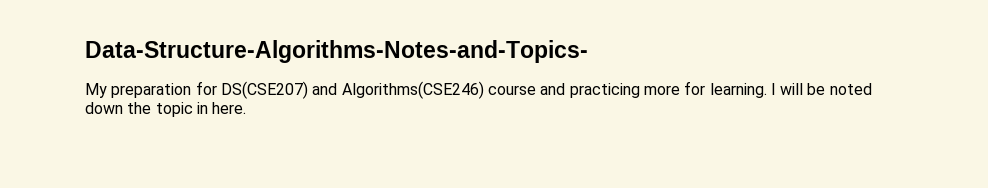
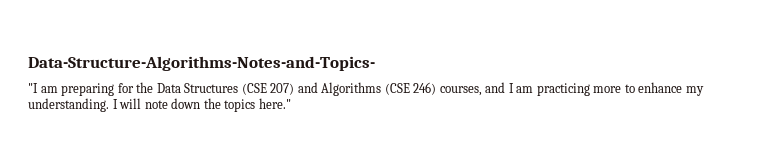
- My preparation for DS(CSE207) and Algorithms(CSE246) course and practicing more for learning. I will be noted down the topic in here.
+ "I am preparing for the Data Structures (CSE 207) and Algorithms (CSE 246) courses, and I am practicing more to enhance my understanding. I will note down the topics here."

